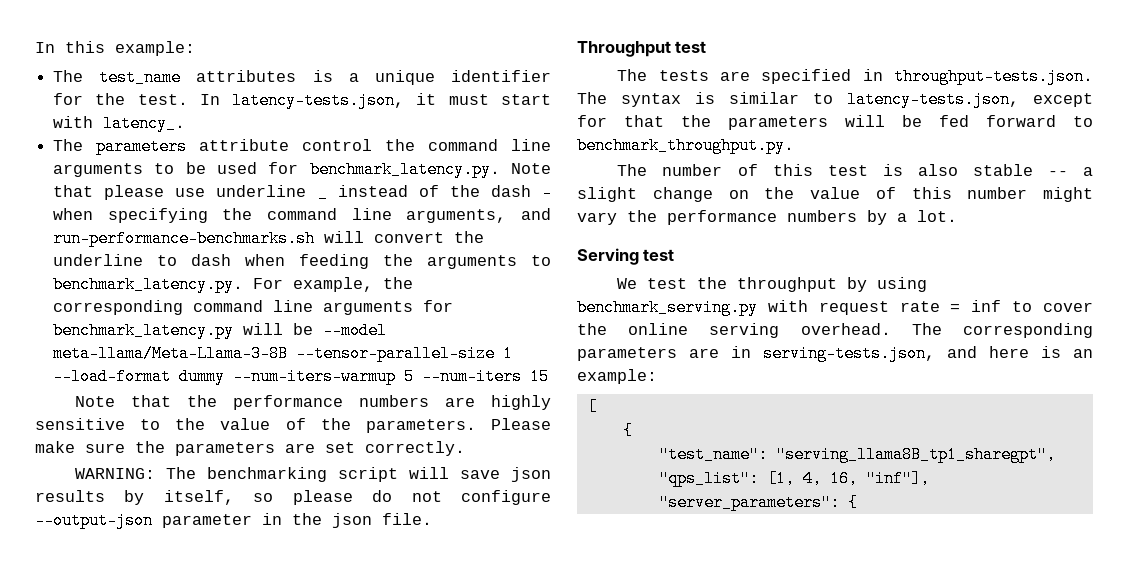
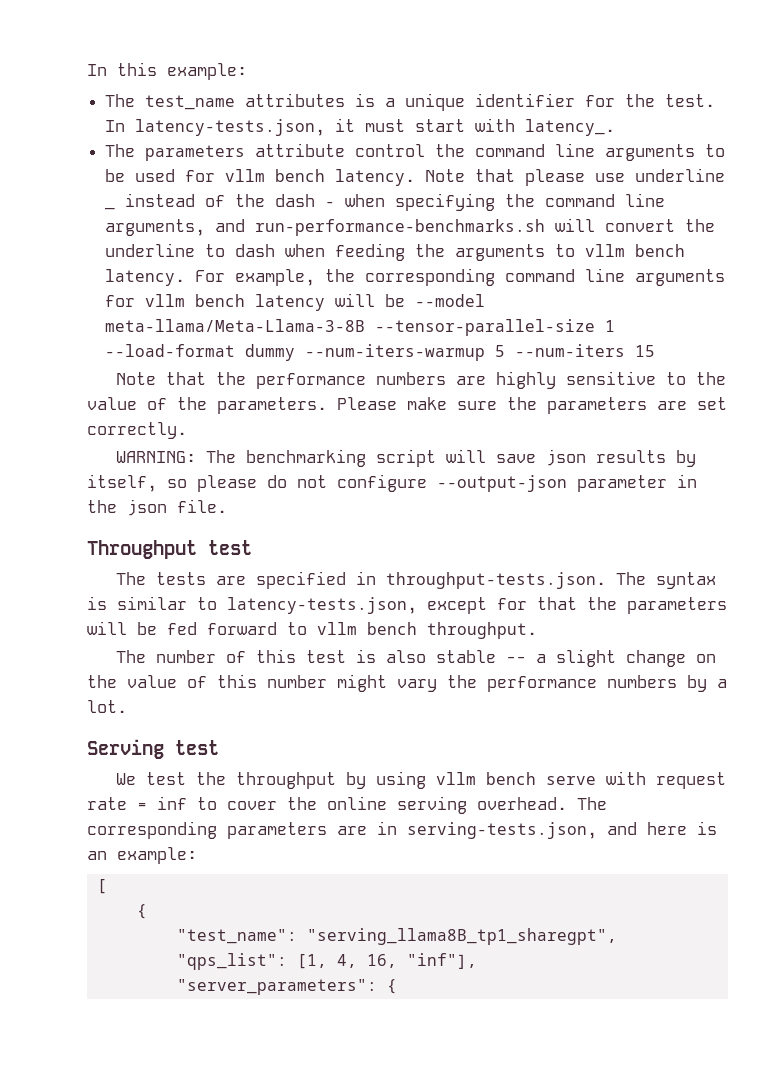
- The parameters attribute control the command line arguments to be used for benchmark_latency.py. Note that please use underline _ instead of the dash - when specifying the command line arguments, and run-performance-benchmarks.sh will convert the underline to dash when feeding the arguments to benchmark_latency.py. For example, the corresponding command line arguments for benchmark_latency.py will be --model meta-llama/Meta-Llama-3-8B --tensor-parallel-size 1 --load-format dummy --num-iters-warmup 5 --num-iters 15
+ The parameters attribute control the command line arguments to be used for vllm bench latency. Note that please use underline _ instead of the dash - when specifying the command line arguments, and run-performance-benchmarks.sh will convert the underline to dash when feeding the arguments to vllm bench latency. For example, the corresponding command line arguments for vllm bench latency will be --model meta-llama/Meta-Llama-3-8B --tensor-parallel-size 1 --load-format dummy --num-iters-warmup 5 --num-iters 15
- The tests are specified in throughput-tests.json. The syntax is similar to latency-tests.json, except for that the parameters will be fed forward to benchmark_throughput.py.
+ The tests are specified in throughput-tests.json. The syntax is similar to latency-tests.json, except for that the parameters will be fed forward to vllm bench throughput.
- We test the throughput by using benchmark_serving.py with request rate = inf to cover the online serving overhead.
+ We test the throughput by using vllm bench serve with request rate = inf to cover the online serving overhead.

